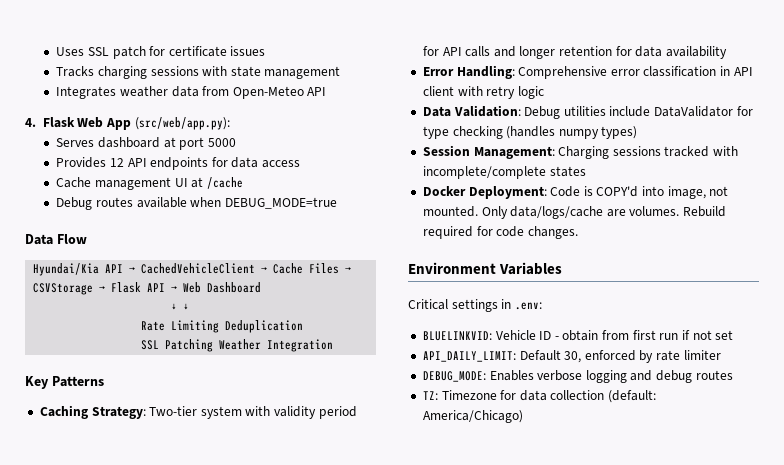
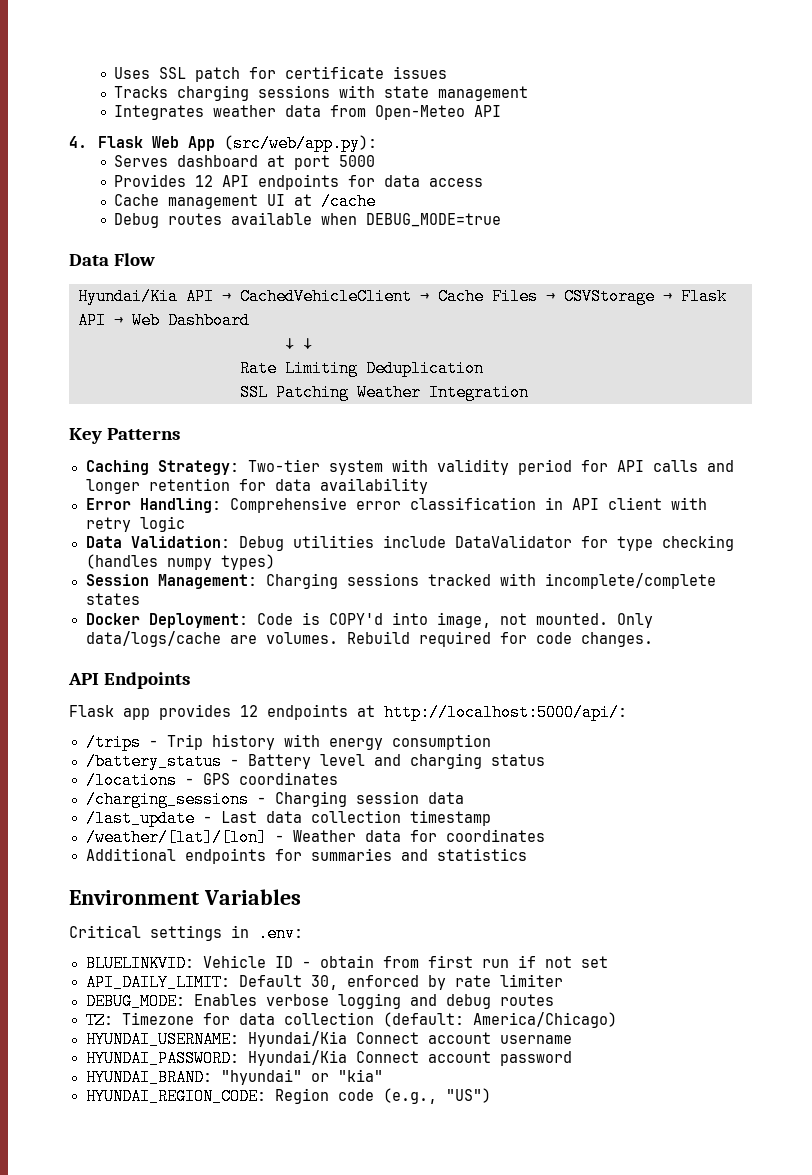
+ API Endpoints
+ Flask app provides 12 endpoints at http://localhost:5000/api/:
+ /trips - Trip history with energy consumption
+ /battery_status - Battery level and charging status
+ /locations - GPS coordinates
+ /charging_sessions - Charging session data
+ /last_update - Last data collection timestamp
+ /weather/[lat]/[lon] - Weather data for coordinates
+ Additional endpoints for summaries and statistics
+ HYUNDAI_USERNAME: Hyundai/Kia Connect account username
+ HYUNDAI_PASSWORD: Hyundai/Kia Connect account password
+ HYUNDAI_BRAND: "hyundai" or "kia"
+ HYUNDAI_REGION_CODE: Region code (e.g., "US")

